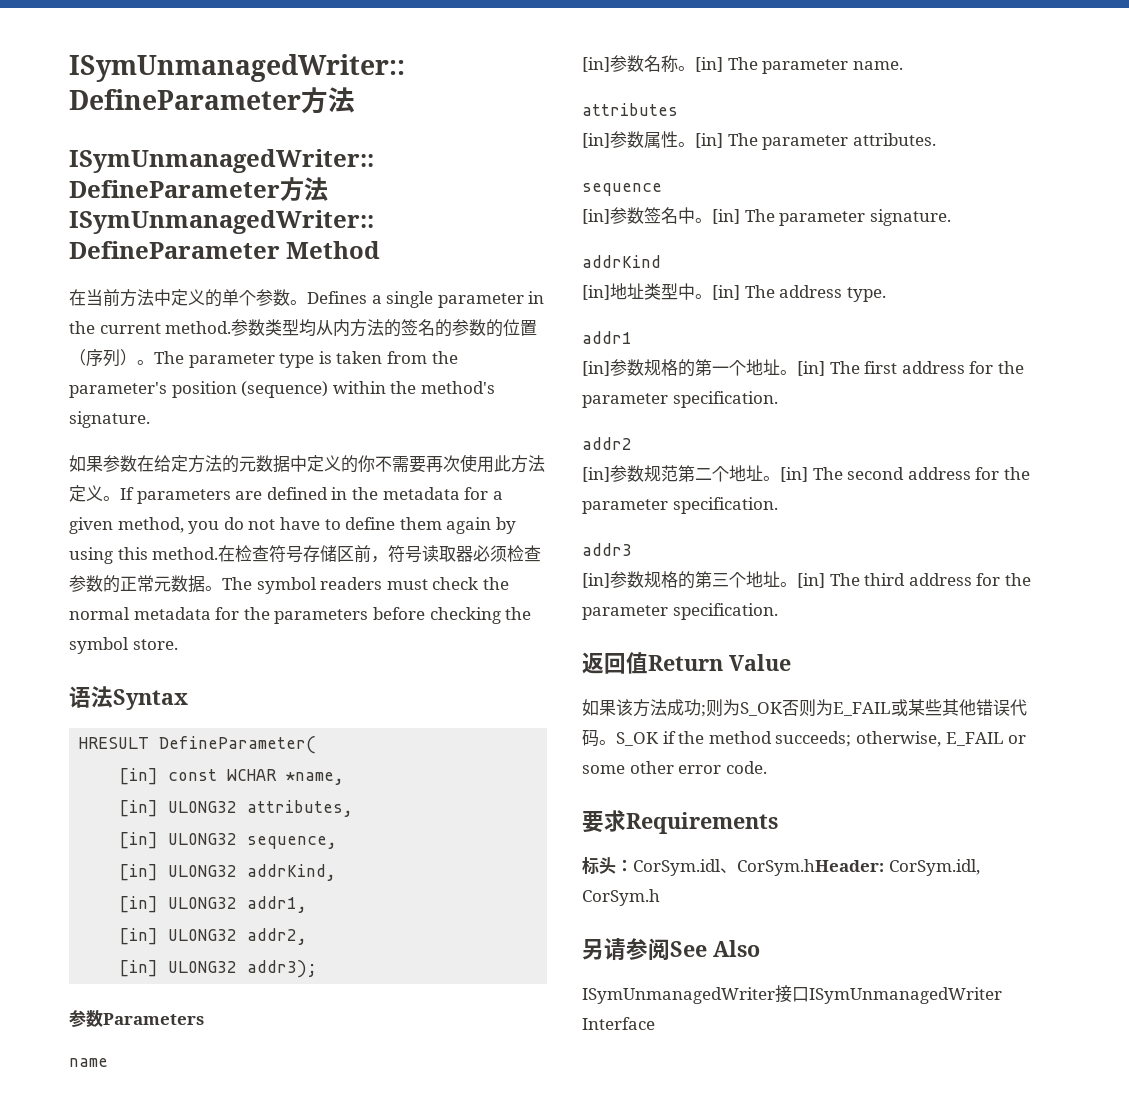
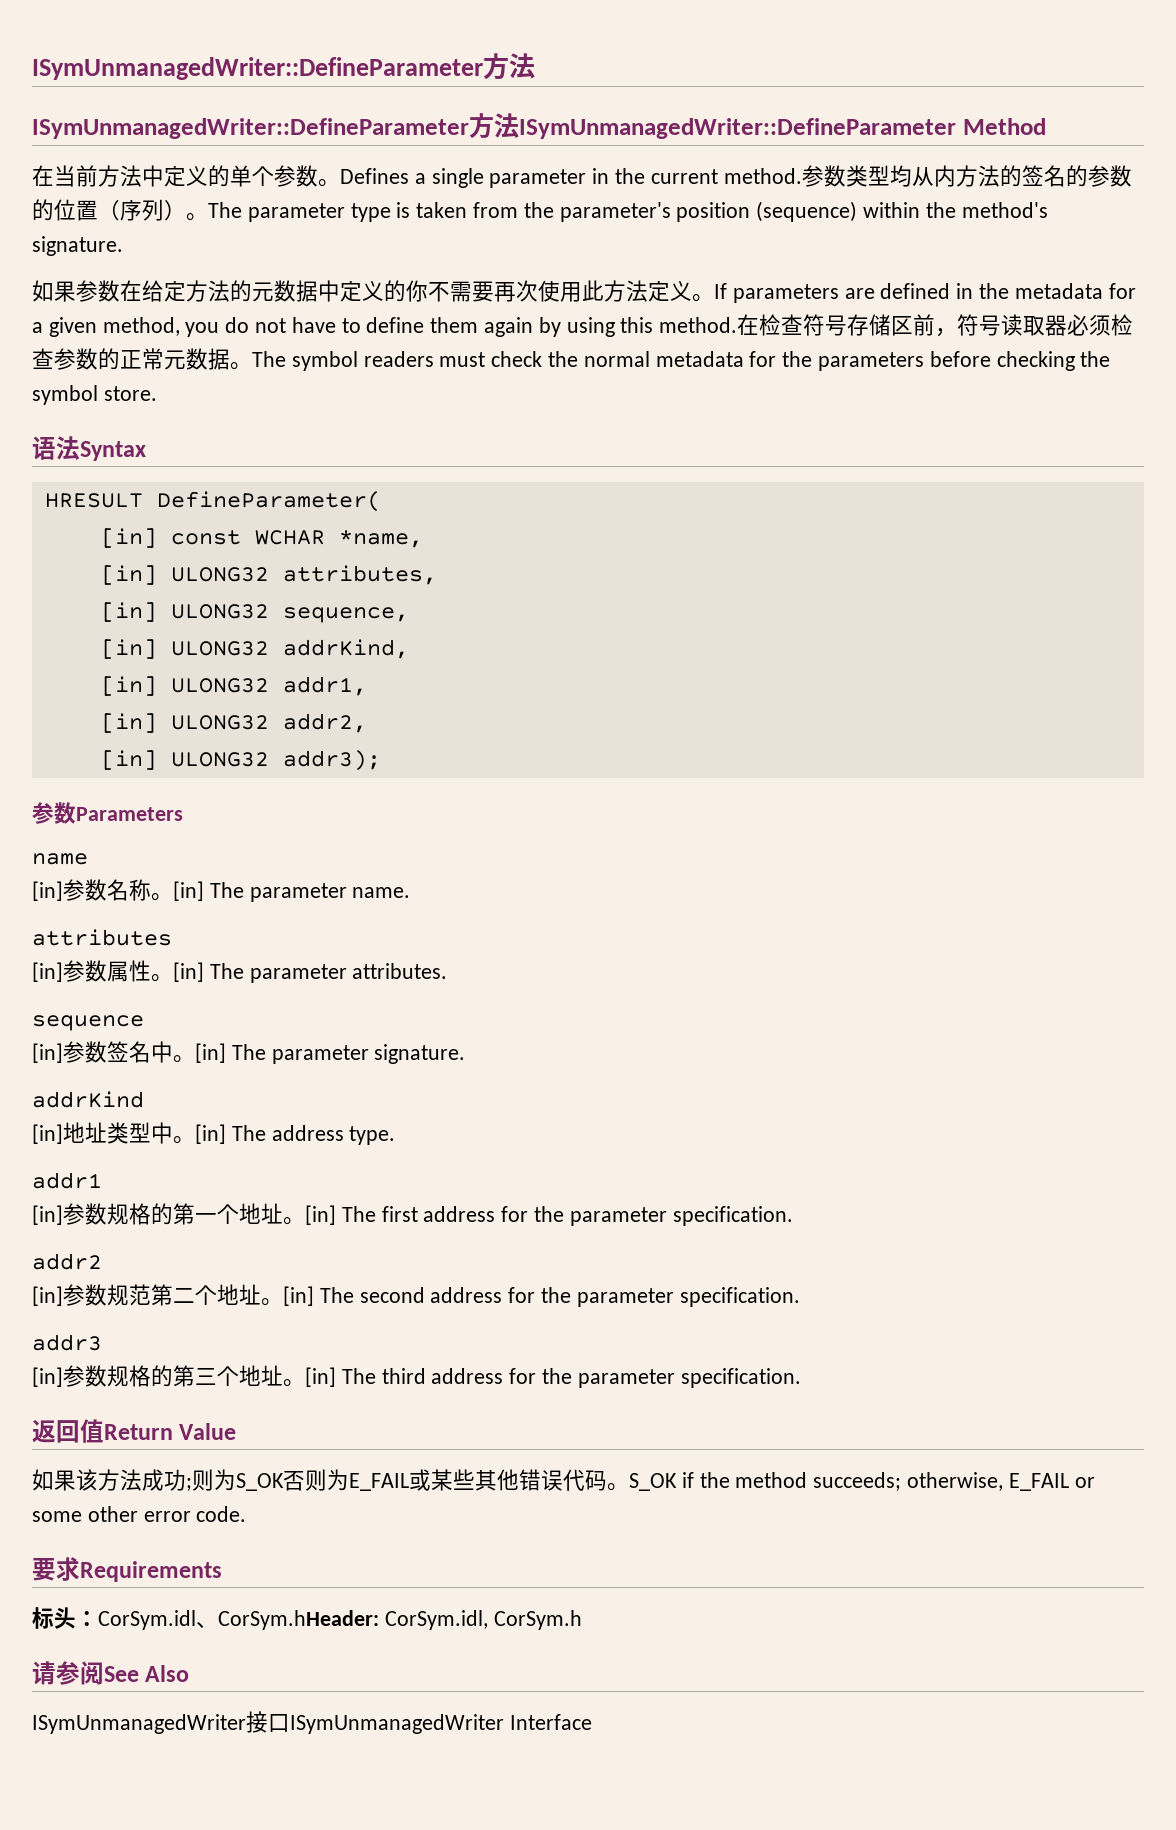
- 另请参阅See Also
+ 请参阅See Also

